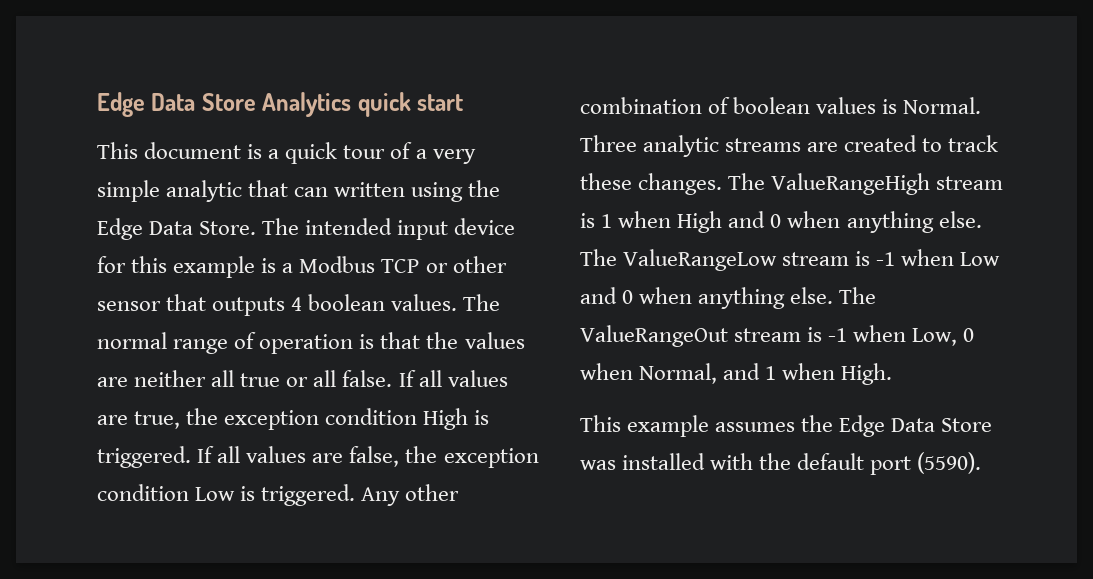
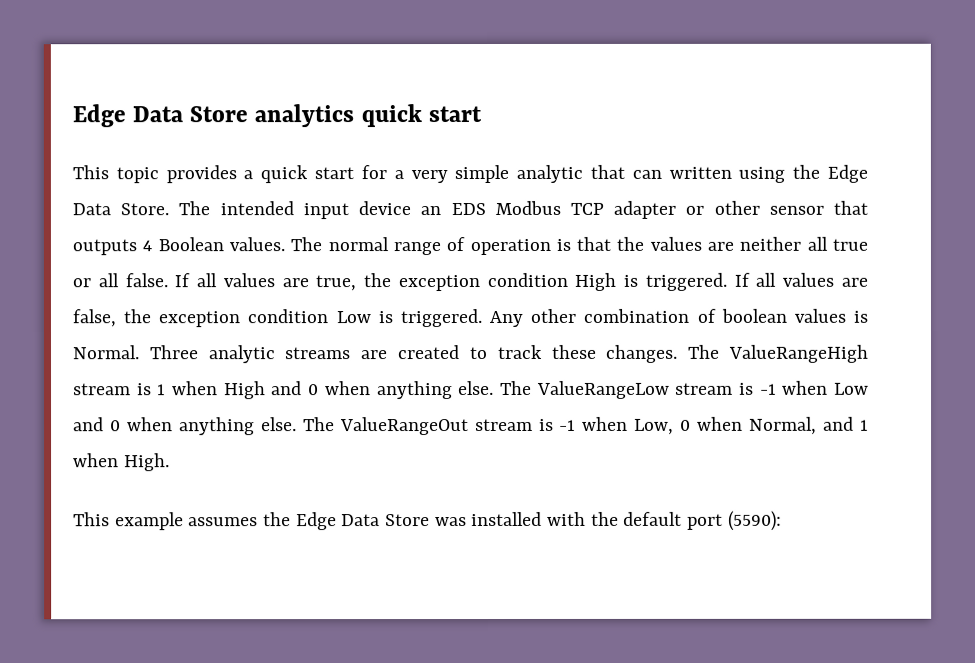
- Edge Data Store Analytics quick start
+ Edge Data Store analytics quick start
- This document is a quick tour of a very simple analytic that can written using the Edge Data Store.
+ This topic provides a quick start for a very simple analytic that can written using the Edge Data Store.
- The intended input device for this example is a Modbus TCP or other sensor that outputs 4 boolean values.
+ The intended input device an EDS Modbus TCP adapter or other sensor that outputs 4 Boolean values.
- This example assumes the Edge Data Store was installed with the default port (5590).
+ This example assumes the Edge Data Store was installed with the default port (5590):

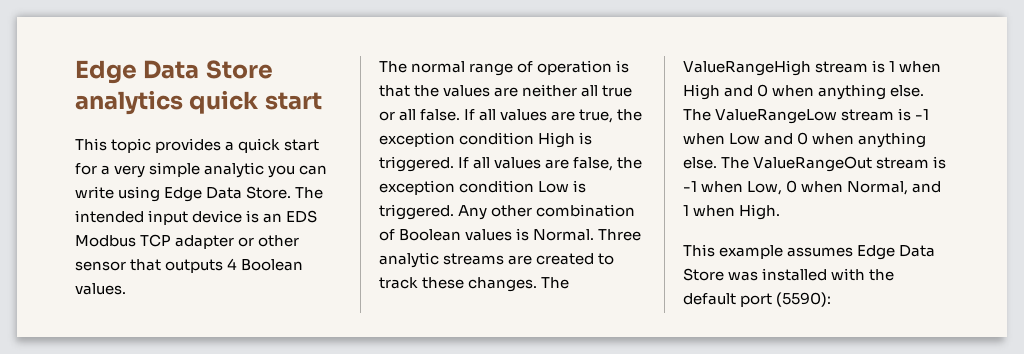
- This topic provides a quick start for a very simple analytic that can written using the Edge Data Store.
+ This topic provides a quick start for a very simple analytic you can write using Edge Data Store.
- The intended input device an EDS Modbus TCP adapter or other sensor that outputs 4 Boolean values. The normal range of operation is that the values are neither all true or all false.
+ The intended input device is an EDS Modbus TCP adapter or other sensor that outputs 4 Boolean values.
+ The normal range of operation is that the values are neither all true or all false.
- Any other combination of boolean values is Normal.
+ Any other combination of Boolean values is Normal.
- This example assumes the Edge Data Store was installed with the default port (5590):
+ This example assumes Edge Data Store was installed with the default port (5590):

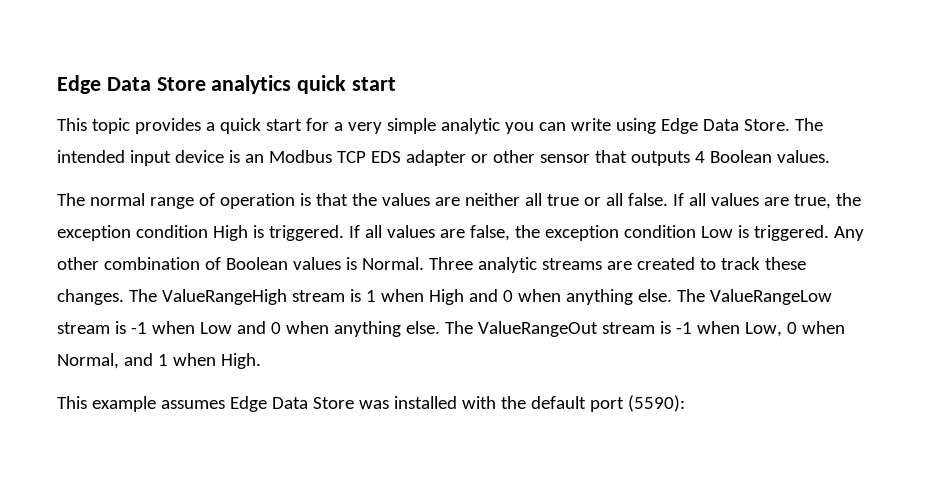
- The intended input device is an EDS Modbus TCP adapter or other sensor that outputs 4 Boolean values.
+ The intended input device is an Modbus TCP EDS adapter or other sensor that outputs 4 Boolean values.

